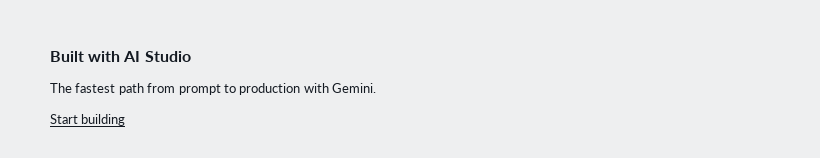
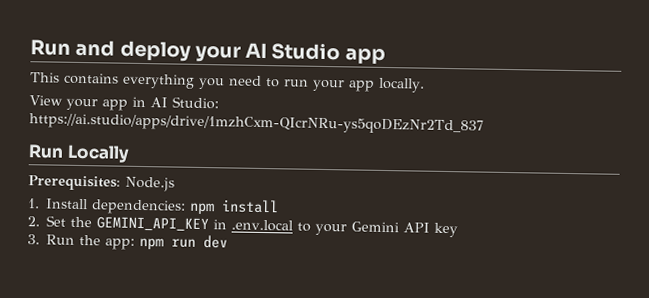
- Built with AI Studio
- The fastest path from prompt to production with Gemini.
- Start building
+ Run and deploy your AI Studio app
+ This contains everything you need to run your app locally.
+ View your app in AI Studio: https://ai.studio/apps/drive/1mzhCxm-QIcrNRu-ys5qoDEzNr2Td_837
+ Run Locally
+ Prerequisites: Node.js
+ 1. Install dependencies: npm install
+ 2. Set the GEMINI_API_KEY in .env.local to your Gemini API key
+ 3. Run the app: npm run dev

